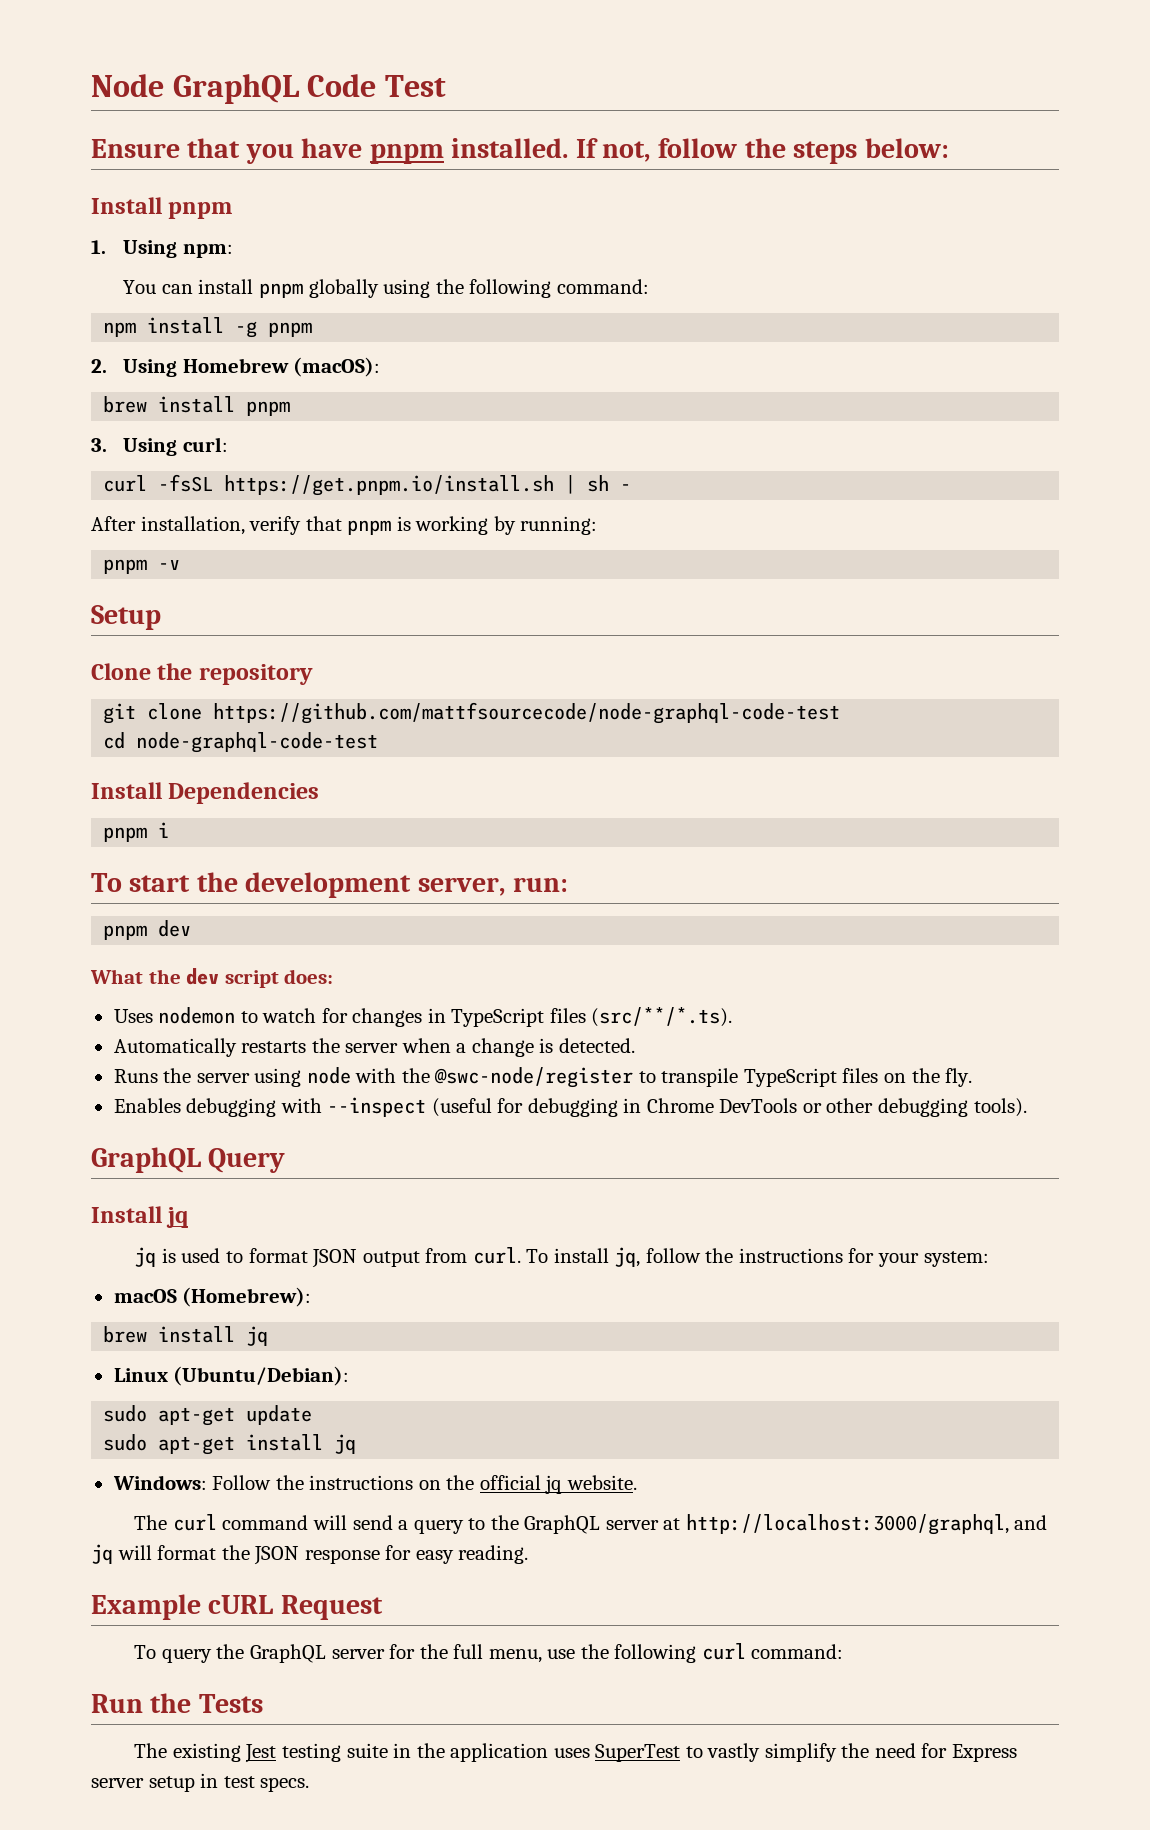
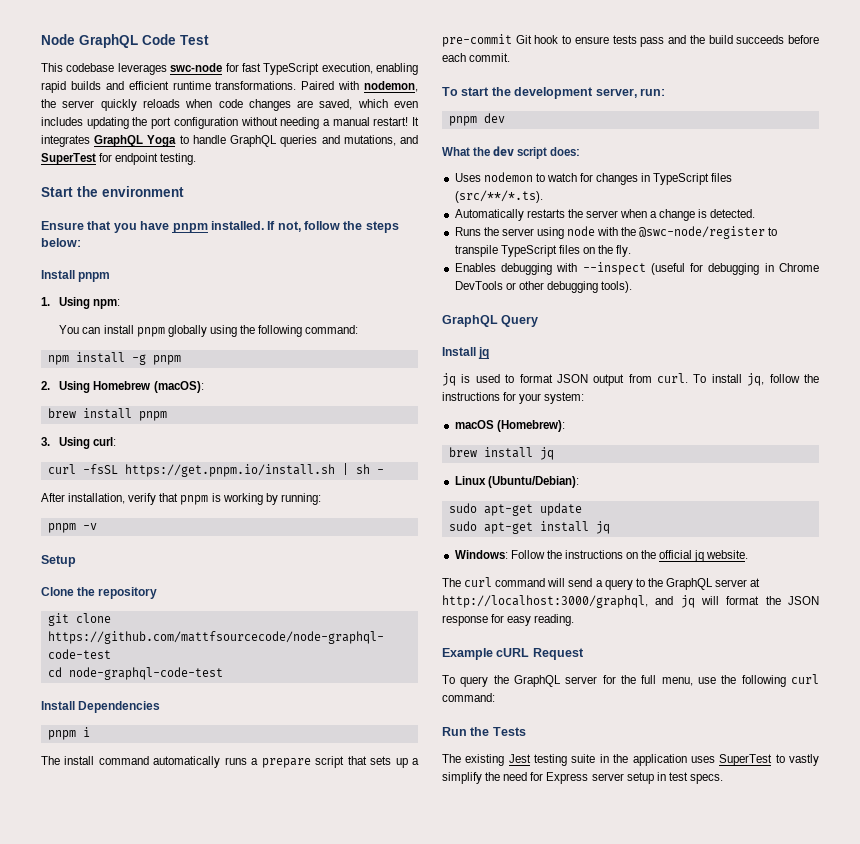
+ This codebase leverages swc-node for fast TypeScript execution, enabling rapid builds and efficient runtime transformations. Paired with nodemon, the server quickly reloads when code changes are saved, which even includes updating the port configuration without needing a manual restart! It integrates GraphQL Yoga to handle GraphQL queries and mutations, and SuperTest for endpoint testing.
+ Start the environment
+ The install command automatically runs a prepare script that sets up a pre-commit Git hook to ensure tests pass and the build succeeds before each commit.

